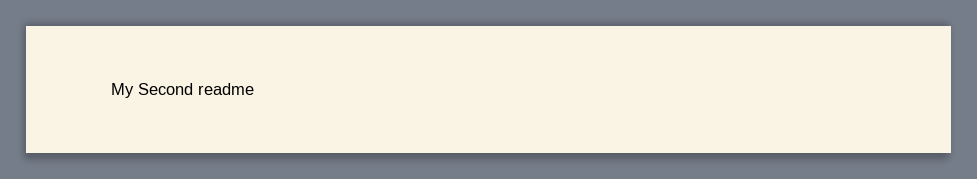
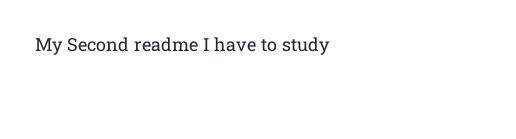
- My Second readme
+ My Second readme I have to study

